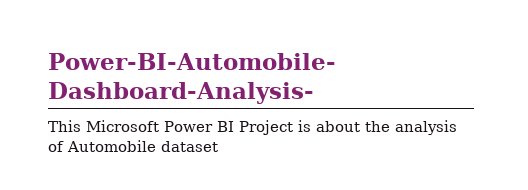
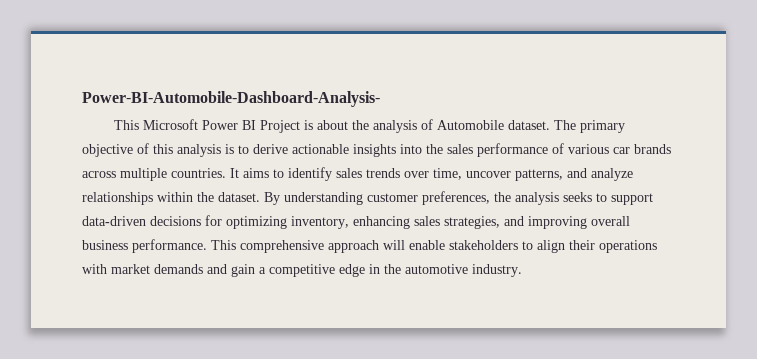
- This Microsoft Power BI Project is about the analysis of Automobile dataset
+ This Microsoft Power BI Project is about the analysis of Automobile dataset. The primary objective of this analysis is to derive actionable insights into the sales performance of various car brands across multiple countries. It aims to identify sales trends over time, uncover patterns, and analyze relationships within the dataset. By understanding customer preferences, the analysis seeks to support data-driven decisions for optimizing inventory, enhancing sales strategies, and improving overall business performance. This comprehensive approach will enable stakeholders to align their operations with market demands and gain a competitive edge in the automotive industry.

